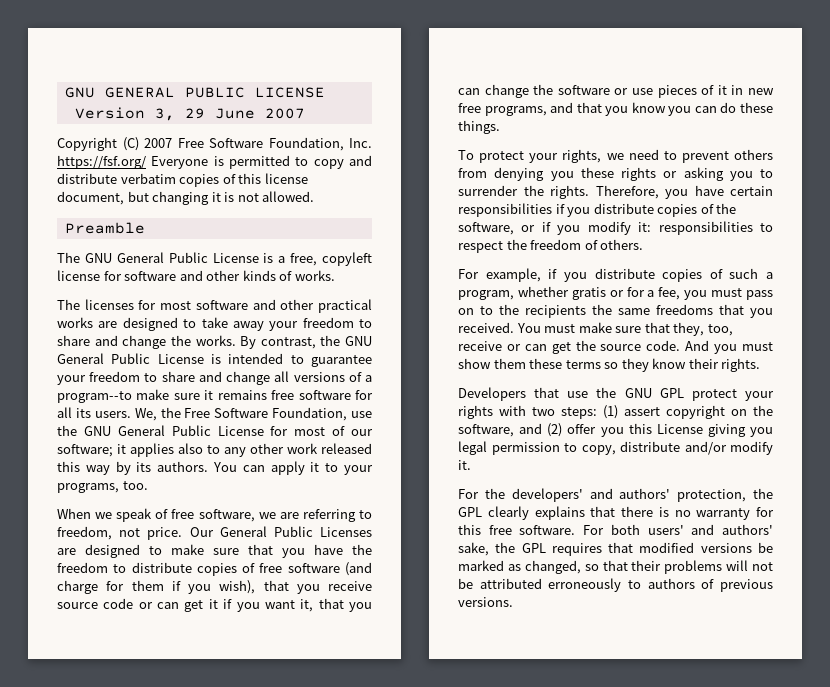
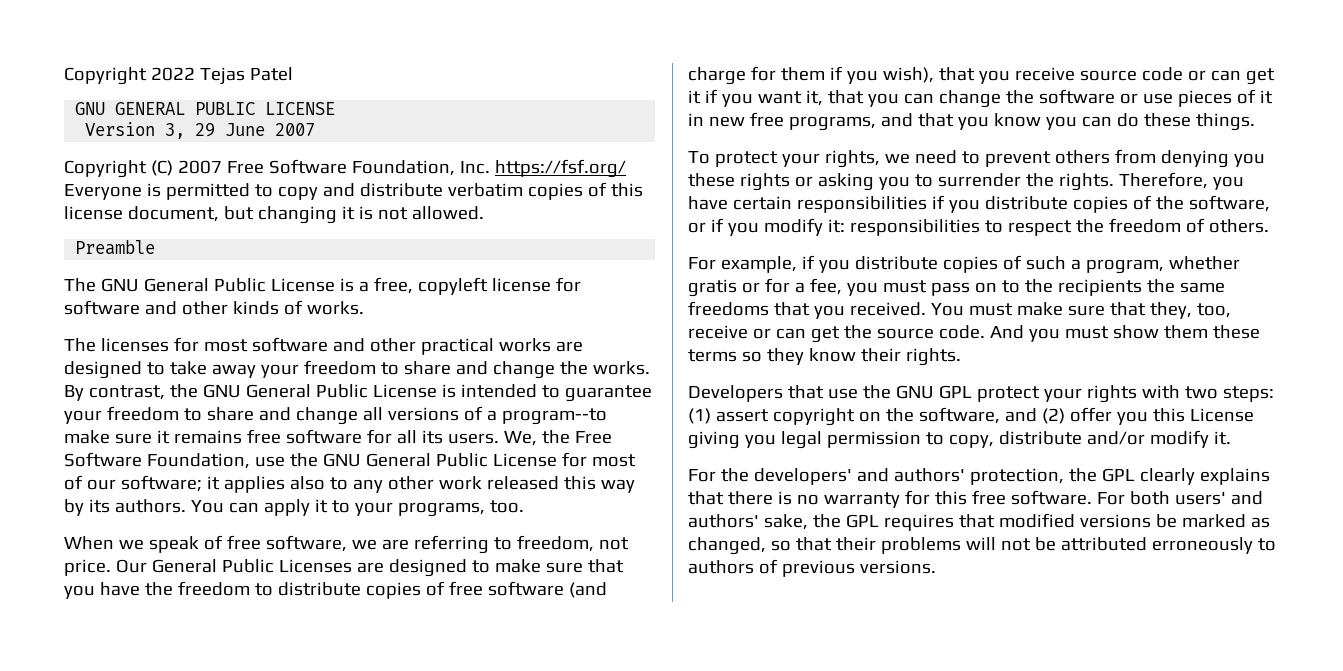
+ Copyright 2022 Tejas Patel

